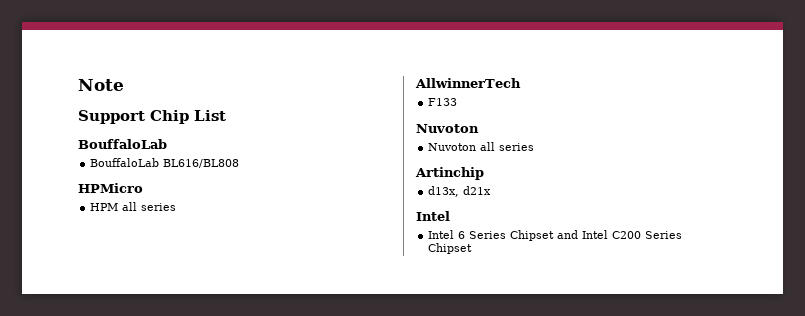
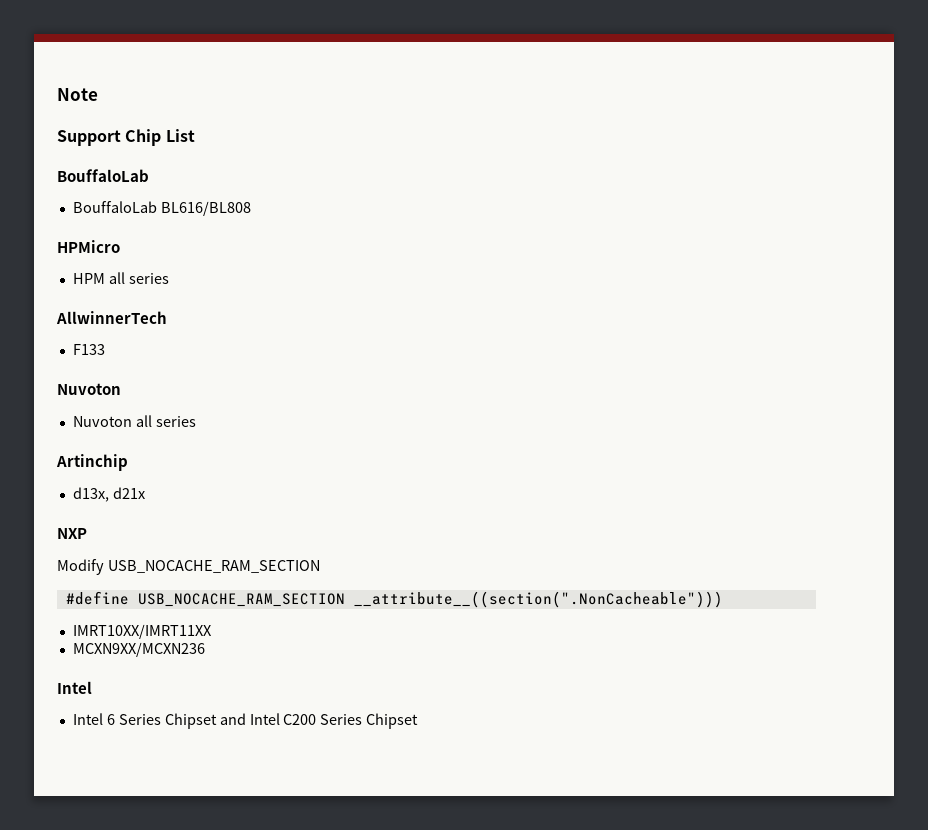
+ NXP
+ Modify USB_NOCACHE_RAM_SECTION
+ #define USB_NOCACHE_RAM_SECTION __attribute__((section(".NonCacheable")))
+ IMRT10XX/IMRT11XX
+ MCXN9XX/MCXN236

